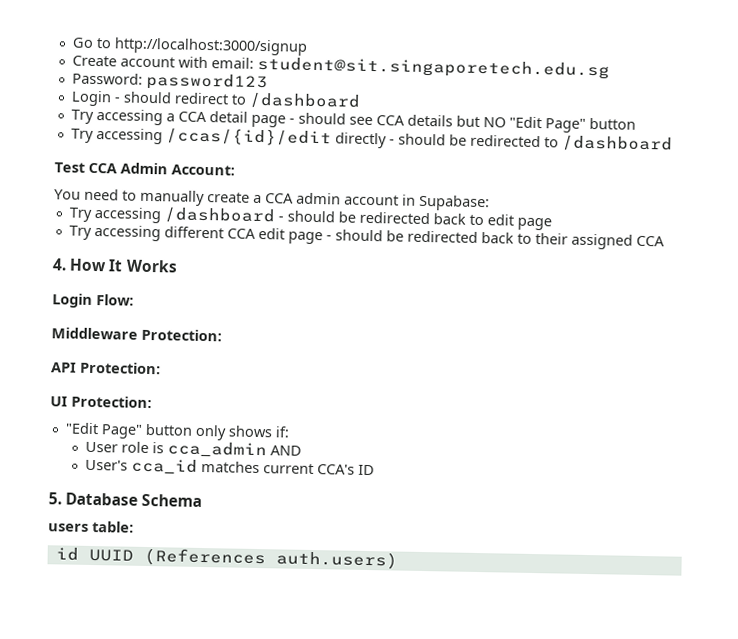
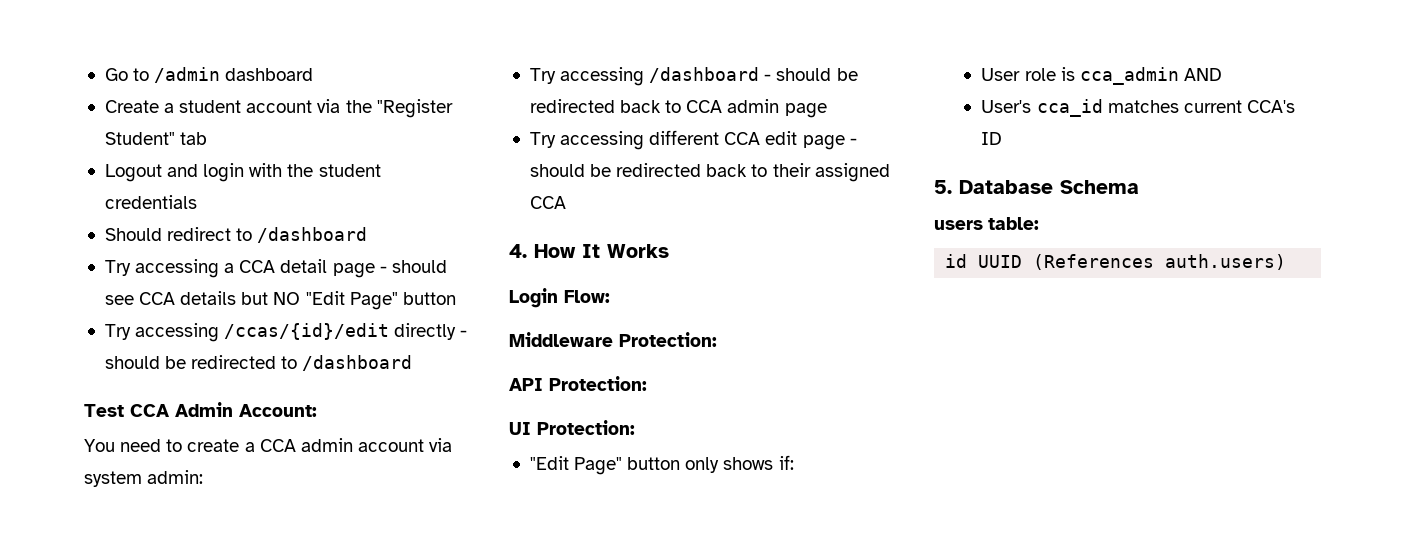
- Go to http://localhost:3000/signup
+ Go to /admin dashboard
- Create account with email: student@sit.singaporetech.edu.sg
- Password: password123
- Login - should redirect to /dashboard
+ Create a student account via the "Register Student" tab
+ Logout and login with the student credentials
+ Should redirect to /dashboard
- You need to manually create a CCA admin account in Supabase:
+ You need to create a CCA admin account via system admin:
- Try accessing /dashboard - should be redirected back to edit page
+ Try accessing /dashboard - should be redirected back to CCA admin page

